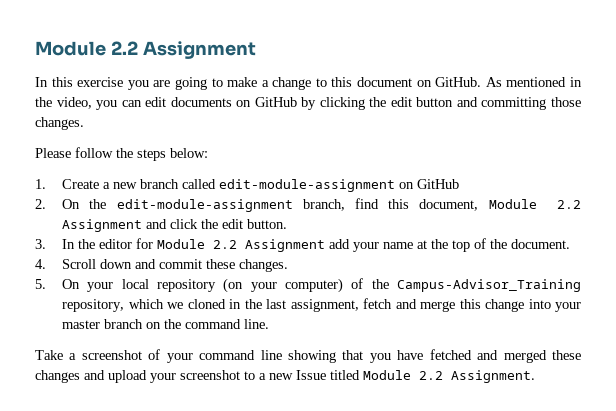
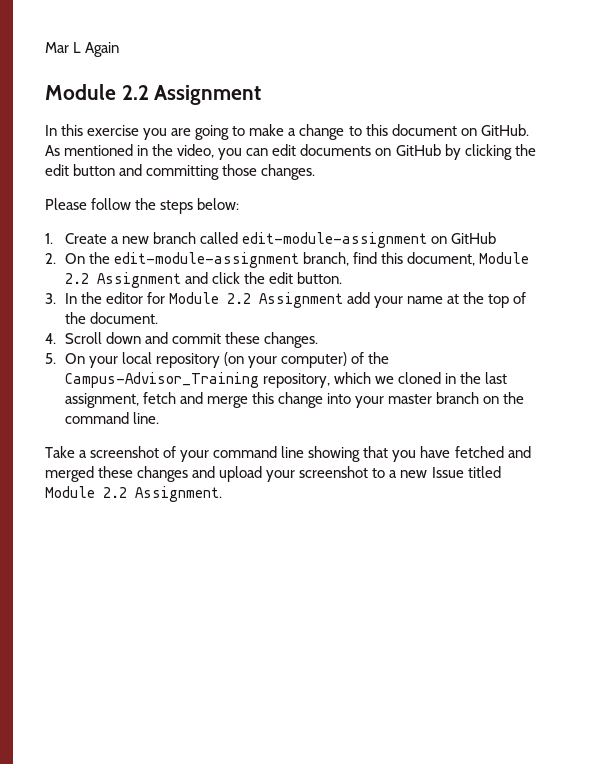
+ Mar L Again

